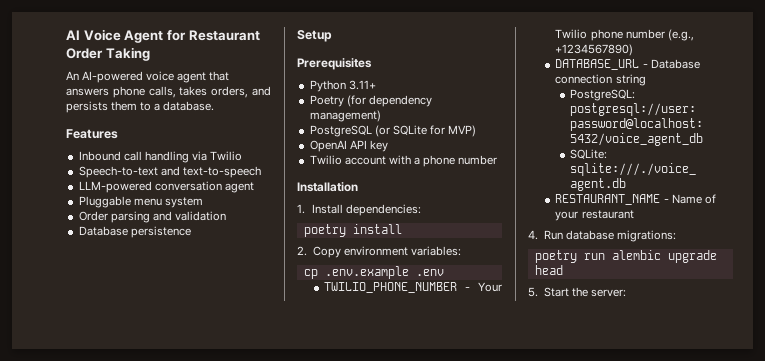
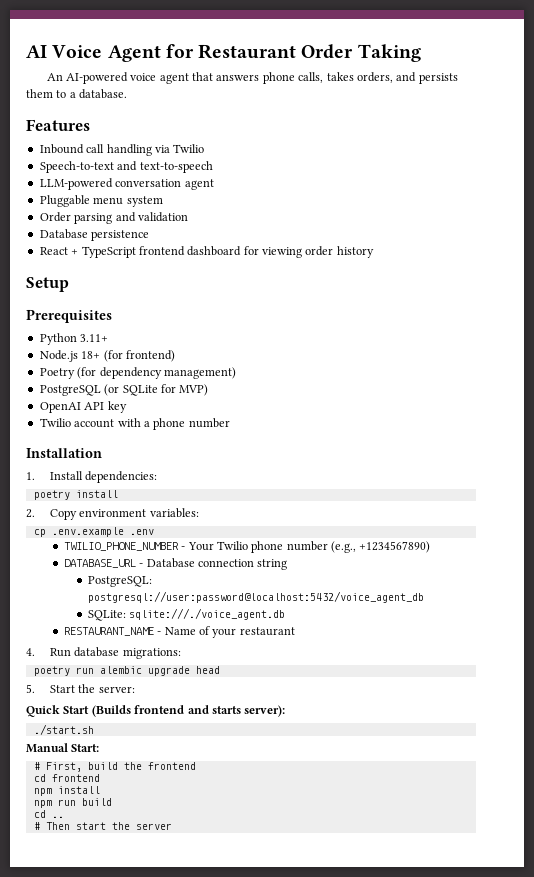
+ React + TypeScript frontend dashboard for viewing order history
+ Node.js 18+ (for frontend)
+ Quick Start (Builds frontend and starts server):
+ ./start.sh
+ Manual Start:
+ # First, build the frontend
+ cd frontend
+ npm install
+ npm run build
+ cd ..
+ # Then start the server

